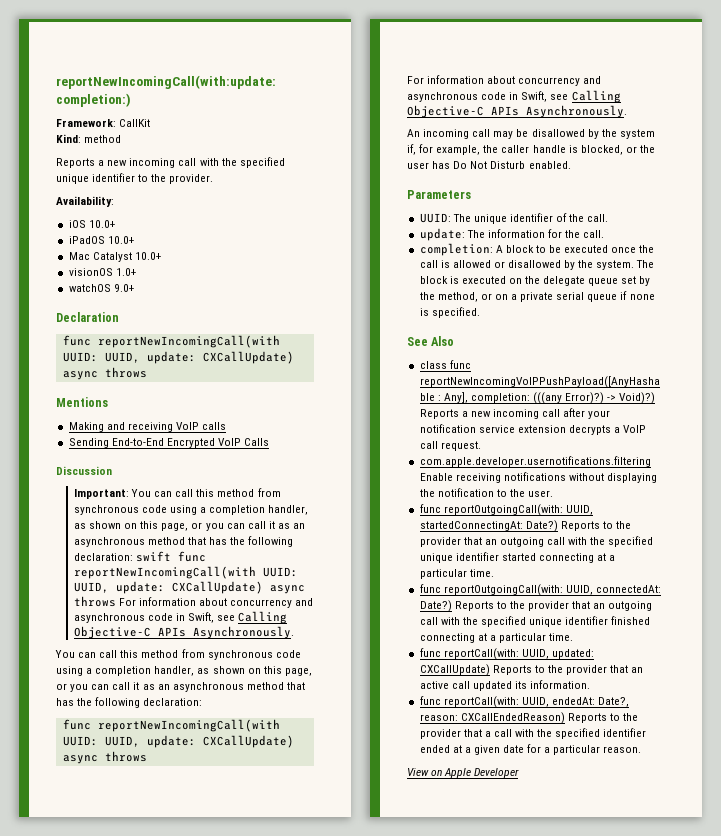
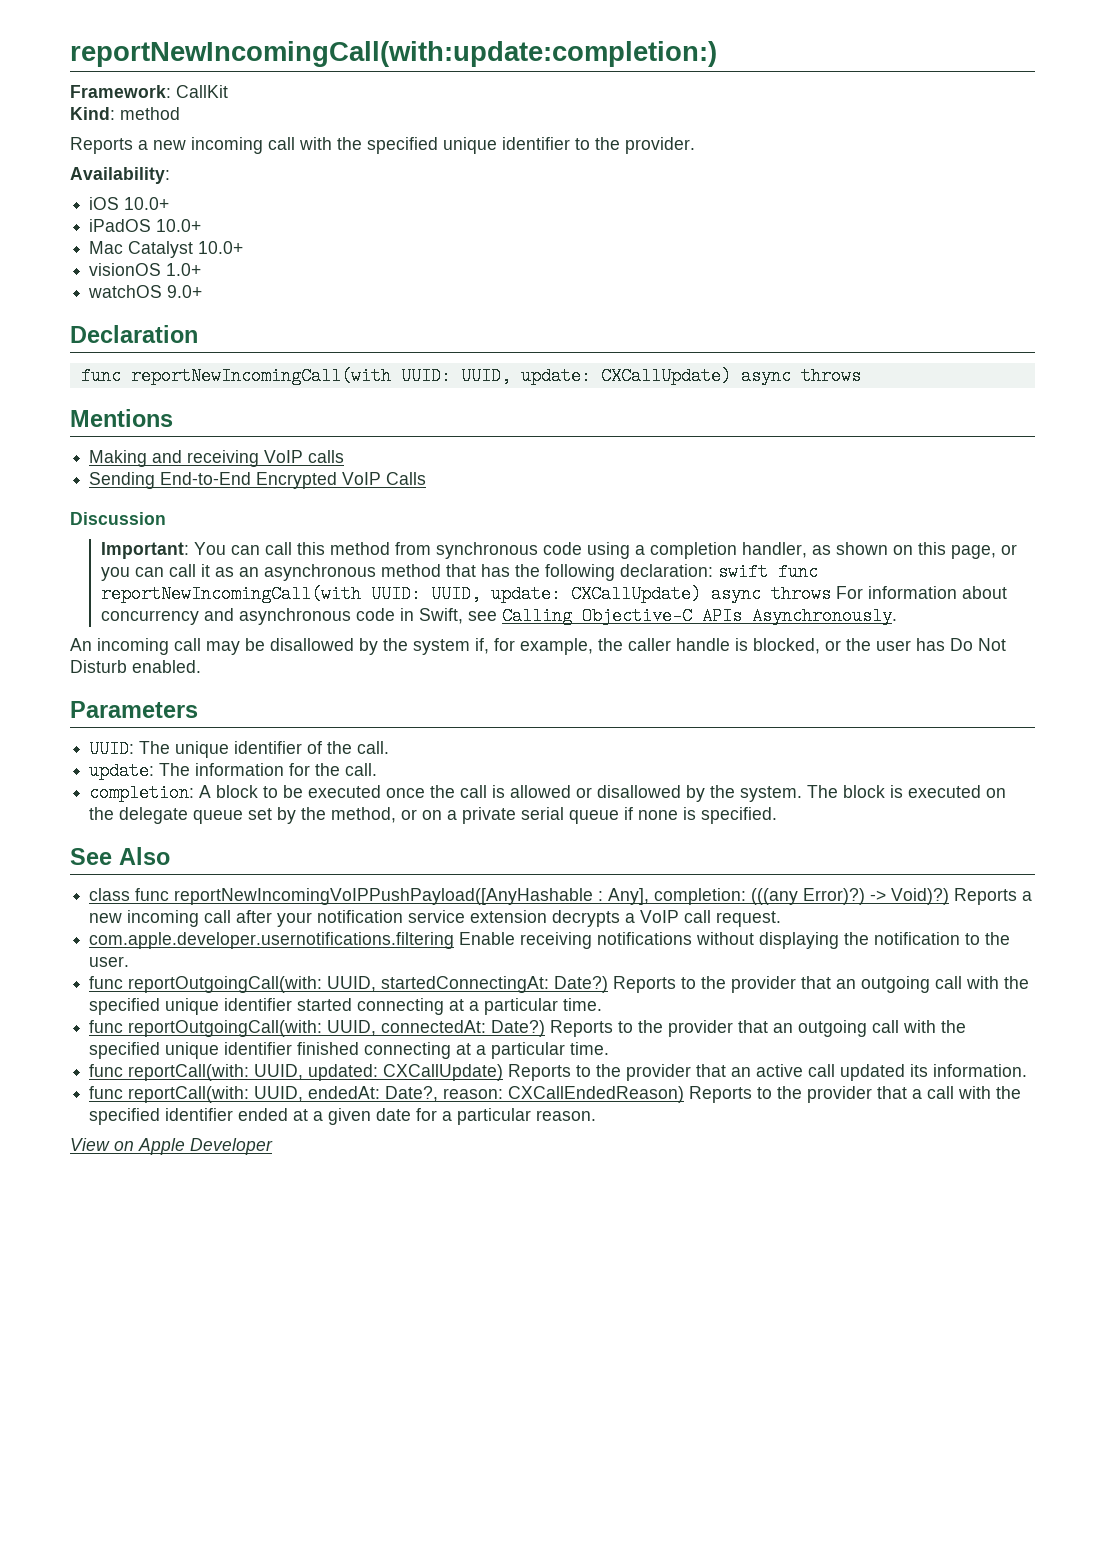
  Important: You can call this method from synchronous code using a completion handler, as shown on this page, or you can call it as an asynchronous method that has the following declaration: swift func reportNewIncomingCall(with UUID: UUID, update: CXCallUpdate) async throws For information about concurrency and asynchronous code in Swift, see Calling Objective-C APIs Asynchronously.
- You can call this method from synchronous code using a completion handler, as shown on this page, or you can call it as an asynchronous method that has the following declaration:
- func reportNewIncomingCall(with UUID: UUID, update: CXCallUpdate) async throws
- For information about concurrency and asynchronous code in Swift, see Calling Objective-C APIs Asynchronously.

